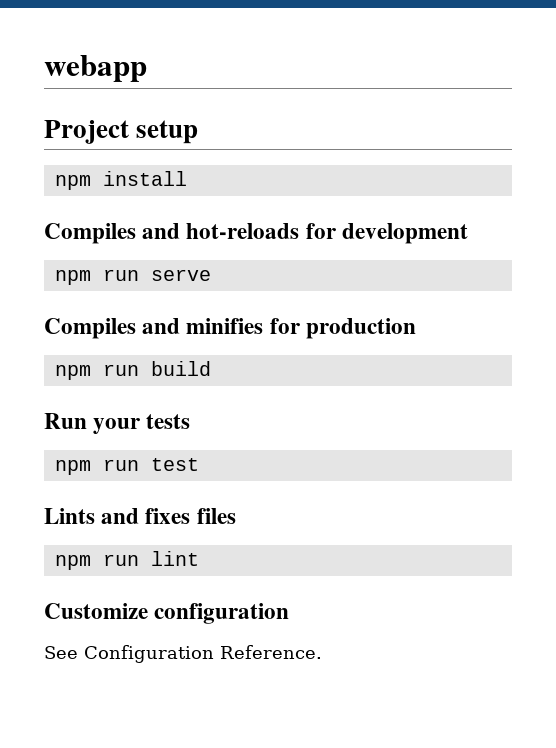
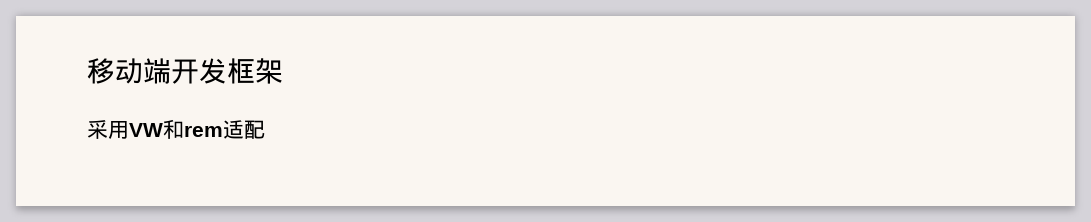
- webapp
- Project setup
- npm install
- Compiles and hot-reloads for development
- npm run serve
- Compiles and minifies for production
- npm run build
- Run your tests
- npm run test
- Lints and fixes files
- npm run lint
- Customize configuration
- See Configuration Reference.
+ 移动端开发框架
+ 采用VW和rem适配

